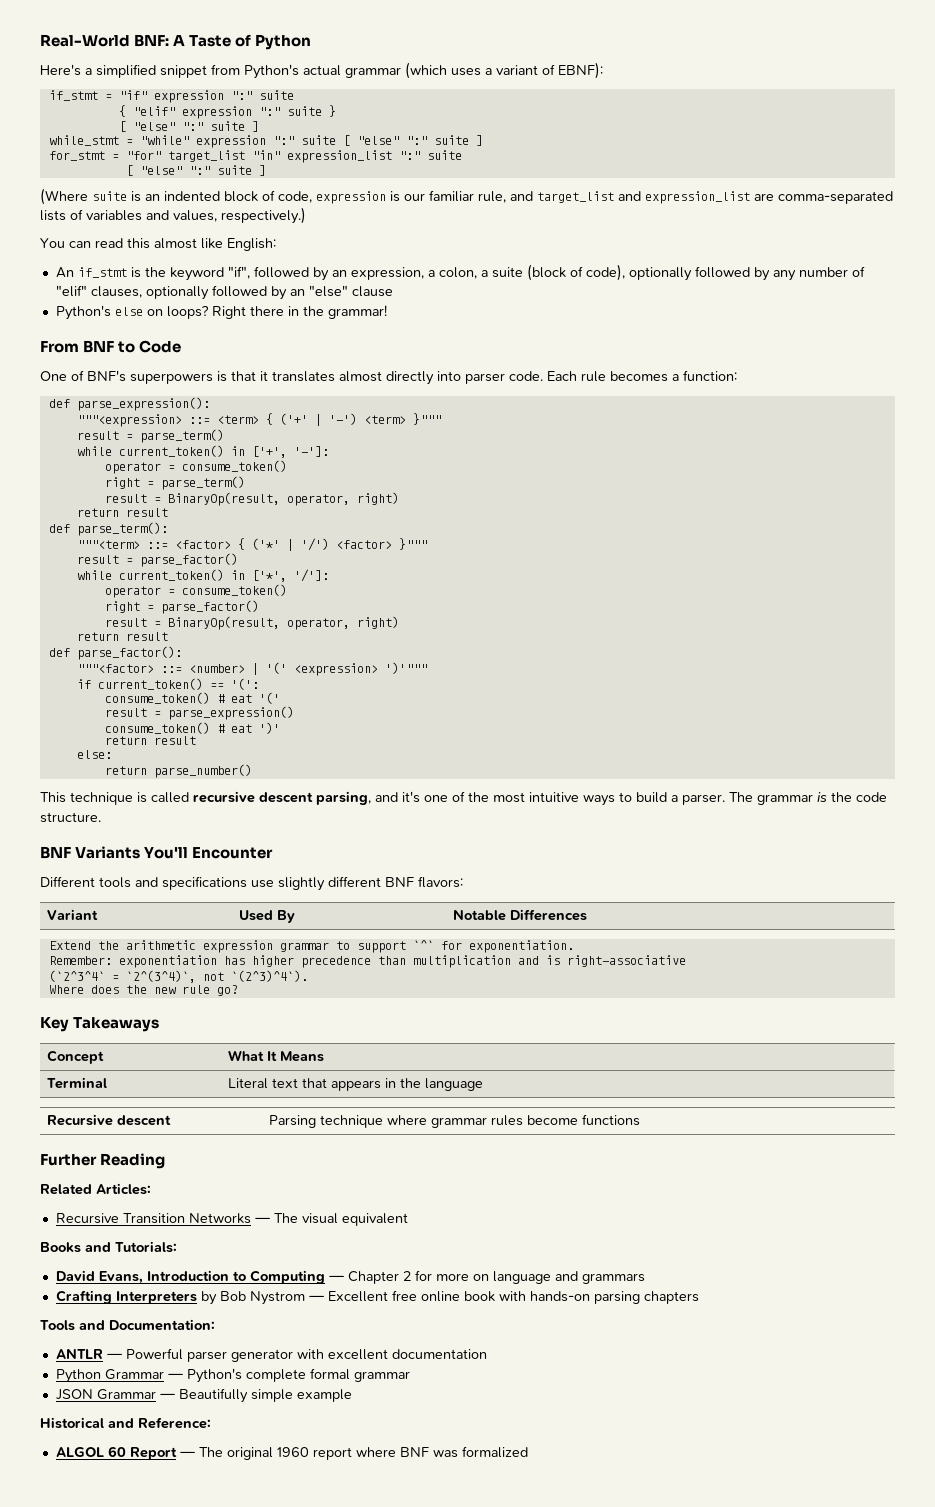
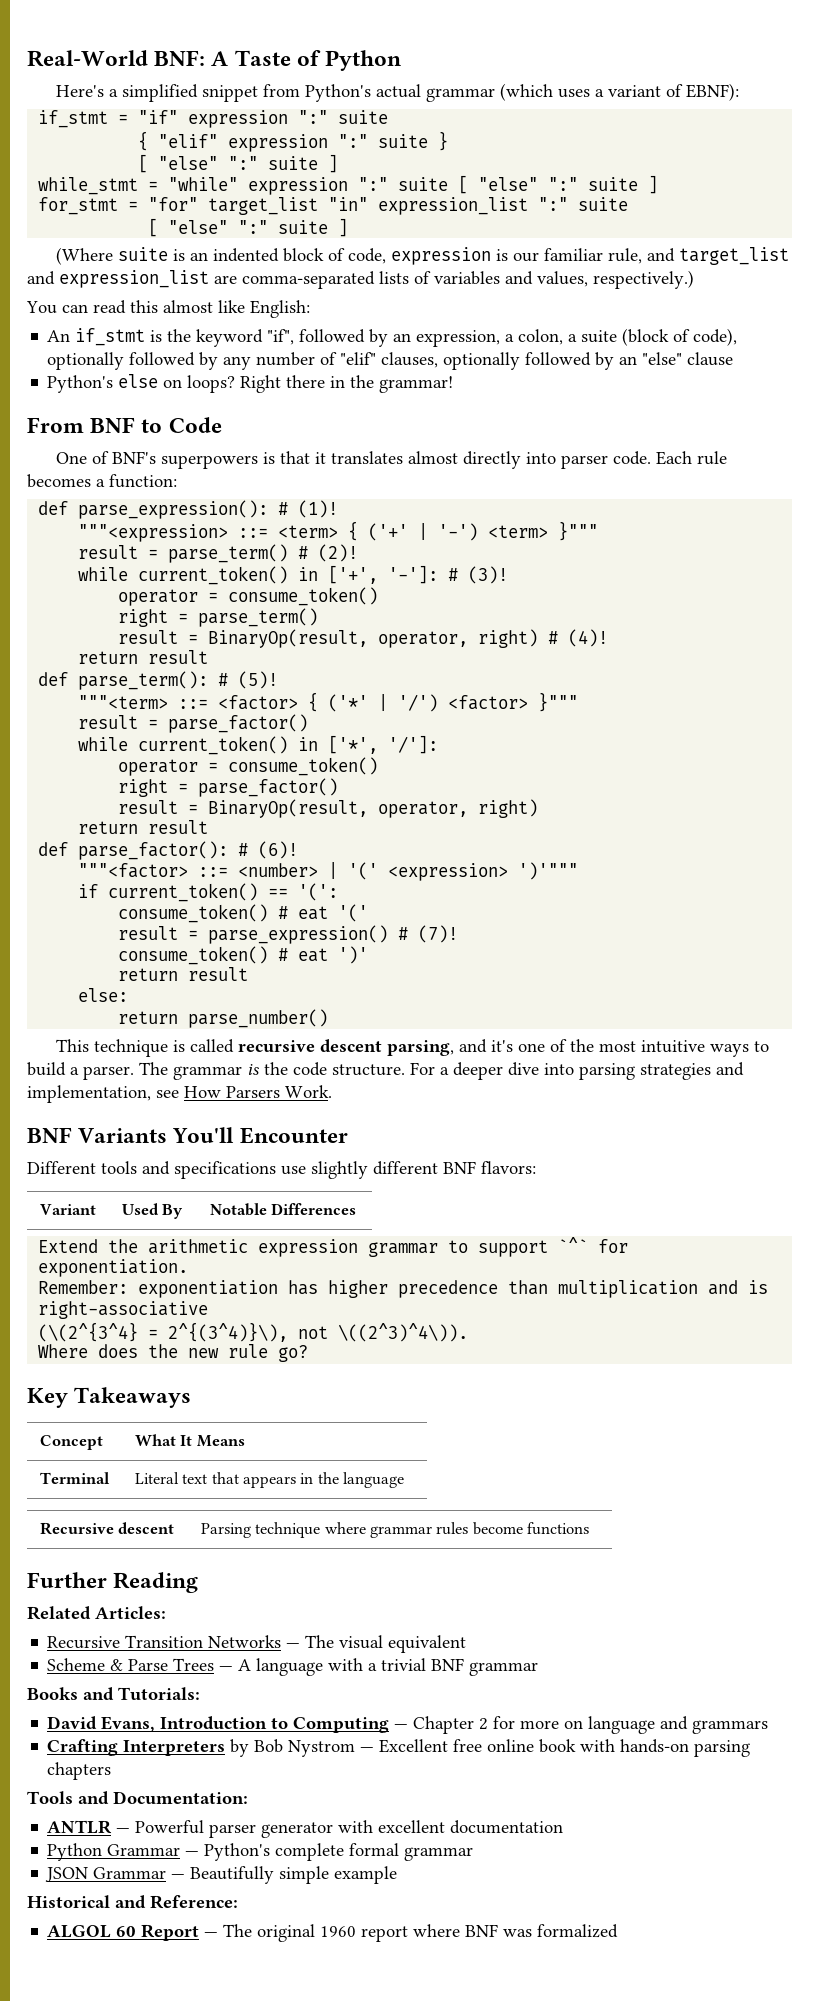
- def parse_expression():
+ def parse_expression(): # (1)!
- result = parse_term()
+ result = parse_term() # (2)!
- while current_token() in ['+', '-']:
+ while current_token() in ['+', '-']: # (3)!
  right = parse_term()
- result = BinaryOp(result, operator, right)
+ result = BinaryOp(result, operator, right) # (4)!
- def parse_term():
+ def parse_term(): # (5)!
- def parse_factor():
+ def parse_factor(): # (6)!
- result = parse_expression()
+ result = parse_expression() # (7)!
+ For a deeper dive into parsing strategies and implementation, see How Parsers Work.
- (`2^3^4` = `2^(3^4)`, not `(2^3)^4`).
+ (\(2^{3^4} = 2^{(3^4)}\), not \((2^3)^4\)).
+ Scheme & Parse Trees — A language with a trivial BNF grammar

